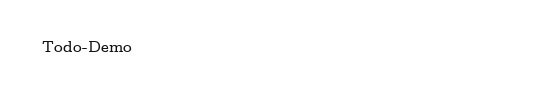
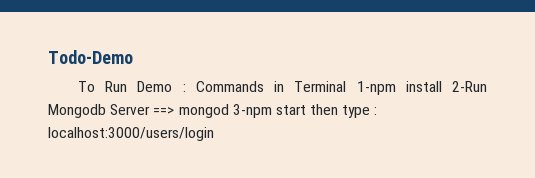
+ To Run Demo : Commands in Terminal 1-npm install 2-Run Mongodb Server ==> mongod 3-npm start then type : localhost:3000/users/login

